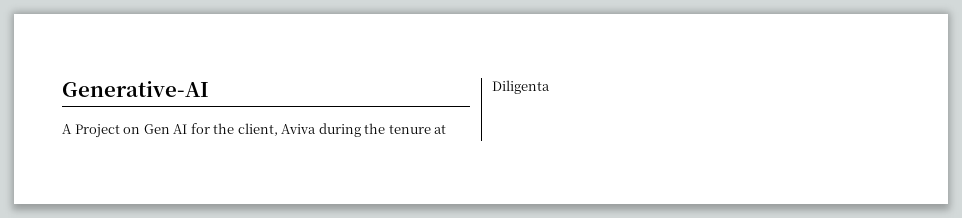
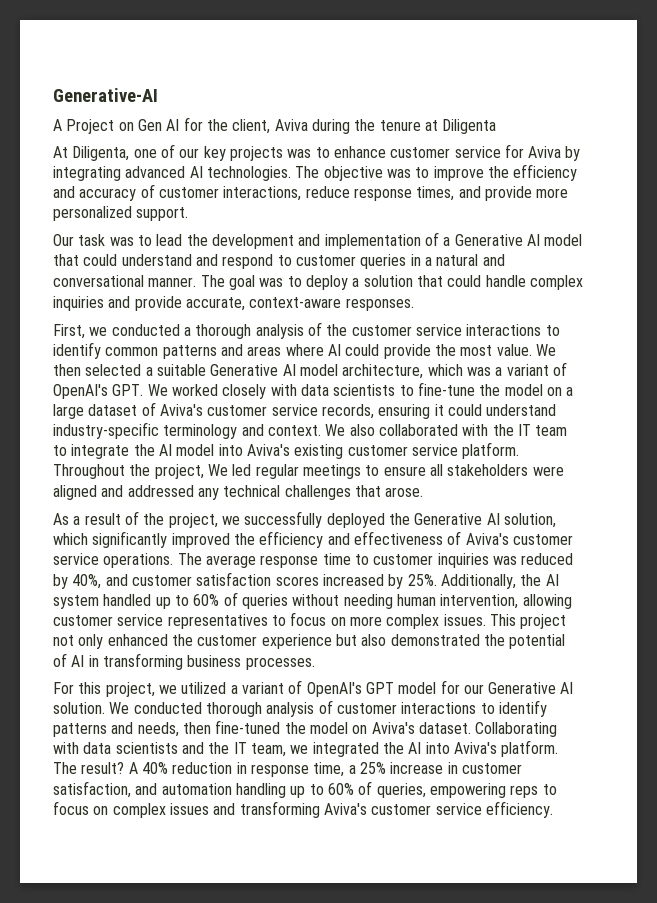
+ At Diligenta, one of our key projects was to enhance customer service for Aviva by integrating advanced AI technologies. The objective was to improve the efficiency and accuracy of customer interactions, reduce response times, and provide more personalized support.
+ Our task was to lead the development and implementation of a Generative AI model that could understand and respond to customer queries in a natural and conversational manner. The goal was to deploy a solution that could handle complex inquiries and provide accurate, context-aware responses.
+ First, we conducted a thorough analysis of the customer service interactions to identify common patterns and areas where AI could provide the most value. We then selected a suitable Generative AI model architecture, which was a variant of OpenAI's GPT. We worked closely with data scientists to fine-tune the model on a large dataset of Aviva's customer service records, ensuring it could understand industry-specific terminology and context. We also collaborated with the IT team to integrate the AI model into Aviva's existing customer service platform. Throughout the project, We led regular meetings to ensure all stakeholders were aligned and addressed any technical challenges that arose.
+ As a result of the project, we successfully deployed the Generative AI solution, which significantly improved the efficiency and effectiveness of Aviva's customer service operations. The average response time to customer inquiries was reduced by 40%, and customer satisfaction scores increased by 25%. Additionally, the AI system handled up to 60% of queries without needing human intervention, allowing customer service representatives to focus on more complex issues. This project not only enhanced the customer experience but also demonstrated the potential of AI in transforming business processes.
+ For this project, we utilized a variant of OpenAI's GPT model for our Generative AI solution. We conducted thorough analysis of customer interactions to identify patterns and needs, then fine-tuned the model on Aviva's dataset. Collaborating with data scientists and the IT team, we integrated the AI into Aviva's platform. The result? A 40% reduction in response time, a 25% increase in customer satisfaction, and automation handling up to 60% of queries, empowering reps to focus on complex issues and transforming Aviva's customer service efficiency.

